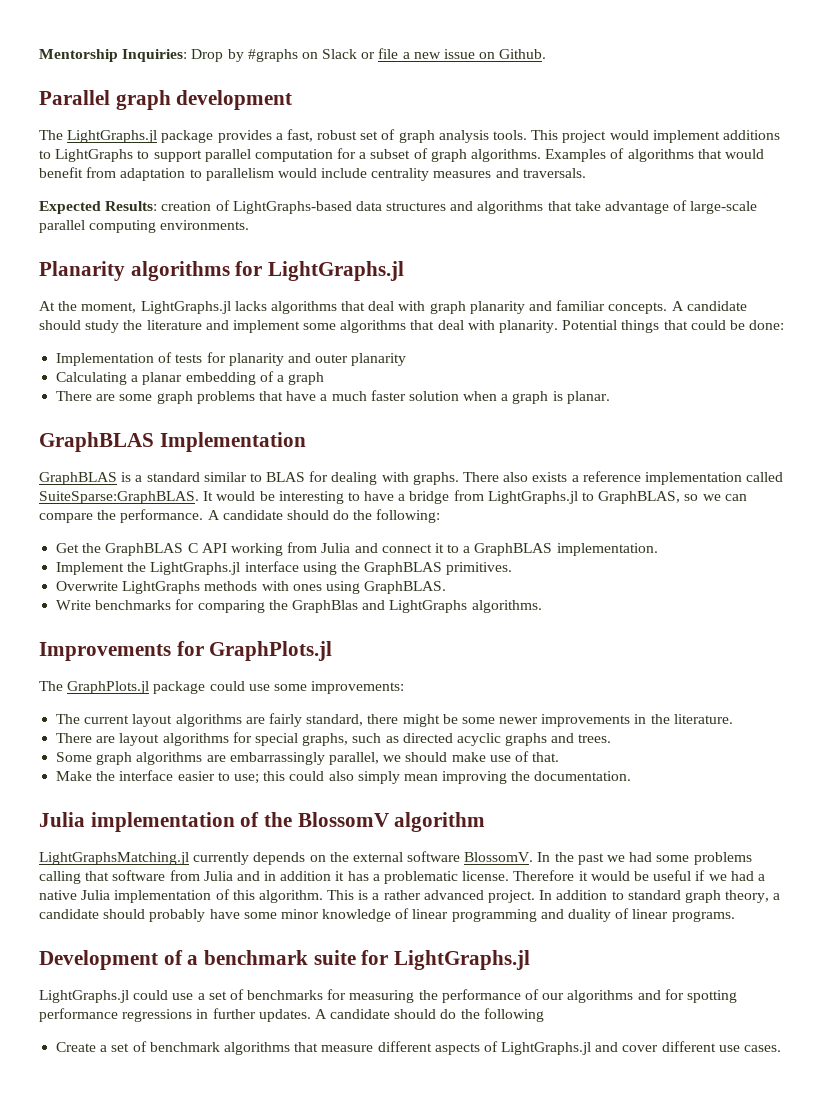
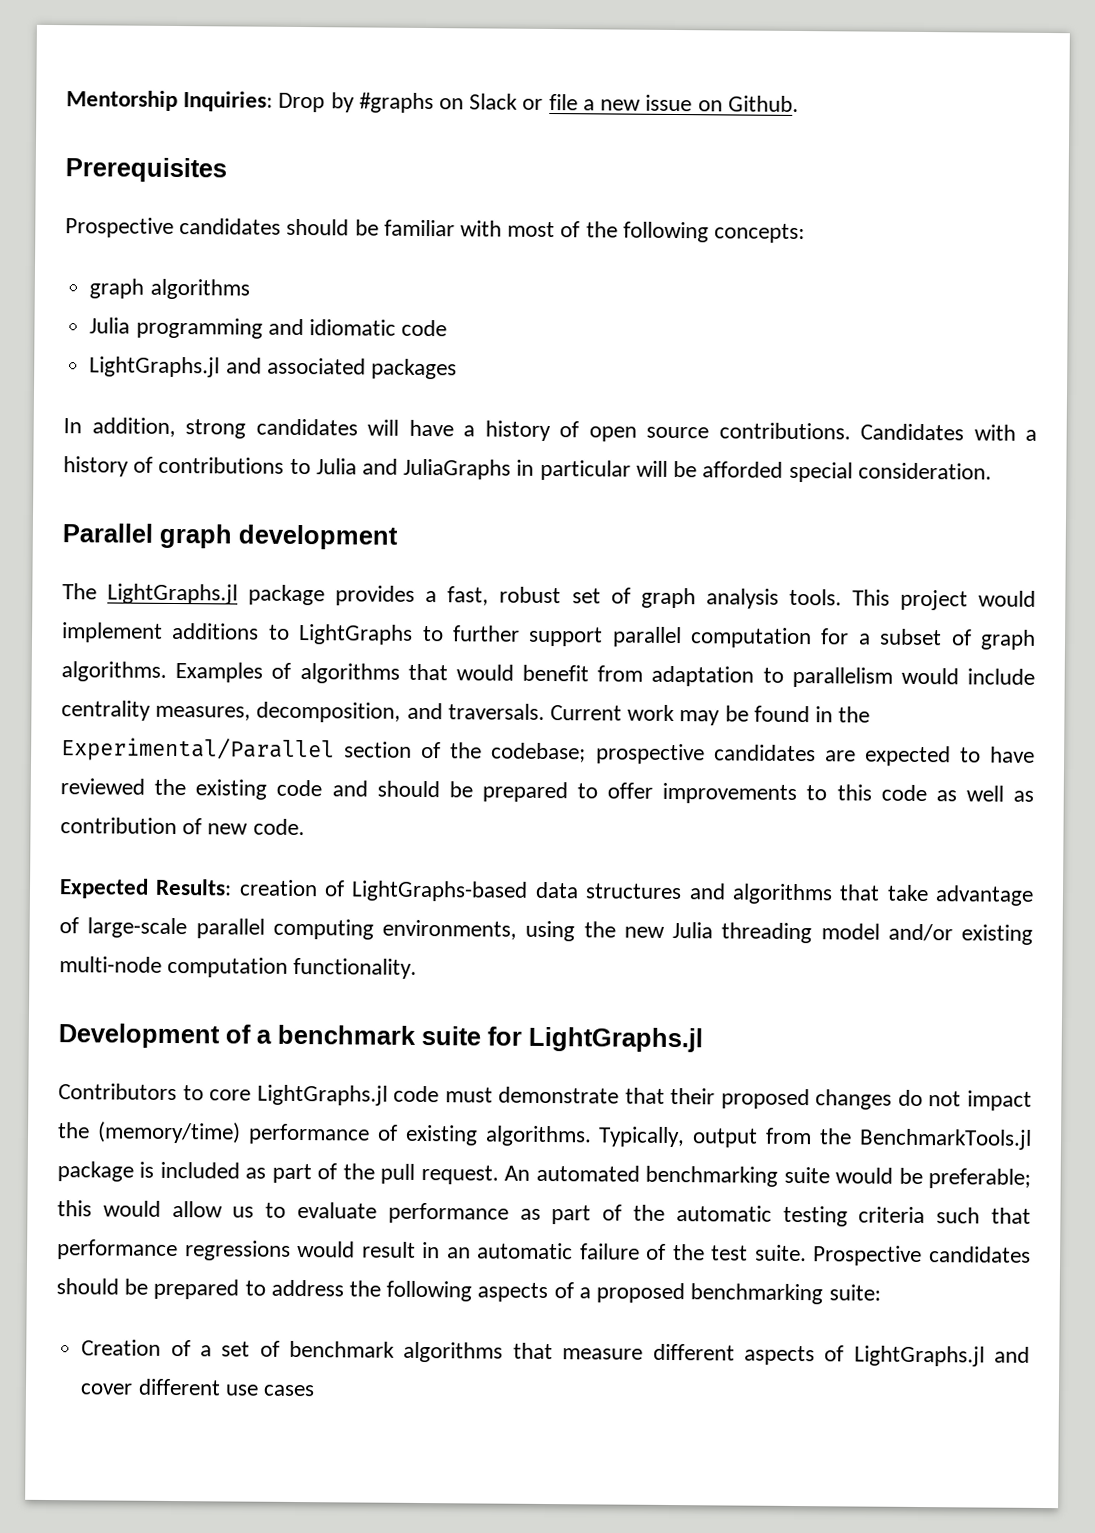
+ Prerequisites
+ Prospective candidates should be familiar with most of the following concepts:
+ graph algorithms
+ Julia programming and idiomatic code
+ LightGraphs.jl and associated packages
+ In addition, strong candidates will have a history of open source contributions. Candidates with a history of contributions to Julia and JuliaGraphs in particular will be afforded special consideration.
- This project would implement additions to LightGraphs to support parallel computation for a subset of graph algorithms.
+ This project would implement additions to LightGraphs to further support parallel computation for a subset of graph algorithms.
- Examples of algorithms that would benefit from adaptation to parallelism would include centrality measures and traversals.
+ Examples of algorithms that would benefit from adaptation to parallelism would include centrality measures, decomposition, and traversals. Current work may be found in the Experimental/Parallel section of the codebase; prospective candidates are expected to have reviewed the existing code and should be prepared to offer improvements to this code as well as contribution of new code.
- Expected Results: creation of LightGraphs-based data structures and algorithms that take advantage of large-scale parallel computing environments.
- Planarity algorithms for LightGraphs.jl
- At the moment, LightGraphs.jl lacks algorithms that deal with graph planarity and familiar concepts. A candidate should study the literature and implement some algorithms that deal with planarity. Potential things that could be done:
- Implementation of tests for planarity and outer planarity
- Calculating a planar embedding of a graph
- There are some graph problems that have a much faster solution when a graph is planar.
- GraphBLAS Implementation
- GraphBLAS is a standard similar to BLAS for dealing with graphs. There also exists a reference implementation called SuiteSparse:GraphBLAS. It would be interesting to have a bridge from LightGraphs.jl to GraphBLAS, so we can compare the performance. A candidate should do the following:
- Get the GraphBLAS C API working from Julia and connect it to a GraphBLAS implementation.
- Implement the LightGraphs.jl interface using the GraphBLAS primitives.
- Overwrite LightGraphs methods with ones using GraphBLAS.
- Write benchmarks for comparing the GraphBlas and LightGraphs algorithms.
- Improvements for GraphPlots.jl
- The GraphPlots.jl package could use some improvements:
- The current layout algorithms are fairly standard, there might be some newer improvements in the literature.
- There are layout algorithms for special graphs, such as directed acyclic graphs and trees.
- Some graph algorithms are embarrassingly parallel, we should make use of that.
- Make the interface easier to use; this could also simply mean improving the documentation.
- Julia implementation of the BlossomV algorithm
- LightGraphsMatching.jl currently depends on the external software BlossomV. In the past we had some problems calling that software from Julia and in addition it has a problematic license. Therefore it would be useful if we had a native Julia implementation of this algorithm. This is a rather advanced project. In addition to standard graph theory, a candidate should probably have some minor knowledge of linear programming and duality of linear programs.
+ Expected Results: creation of LightGraphs-based data structures and algorithms that take advantage of large-scale parallel computing environments, using the new Julia threading model and/or existing multi-node computation functionality.
- LightGraphs.jl could use a set of benchmarks for measuring the performance of our algorithms and for spotting performance regressions in further updates. A candidate should do the following
- Create a set of benchmark algorithms that measure different aspects of LightGraphs.jl and cover different use cases.
+ Contributors to core LightGraphs.jl code must demonstrate that their proposed changes do not impact the (memory/time) performance of existing algorithms. Typically, output from the BenchmarkTools.jl package is included as part of the pull request. An automated benchmarking suite would be preferable; this would allow us to evaluate performance as part of the automatic testing criteria such that performance regressions would result in an automatic failure of the test suite. Prospective candidates should be prepared to address the following aspects of a proposed benchmarking suite:
+ Creation of a set of benchmark algorithms that measure different aspects of LightGraphs.jl and cover different use cases

